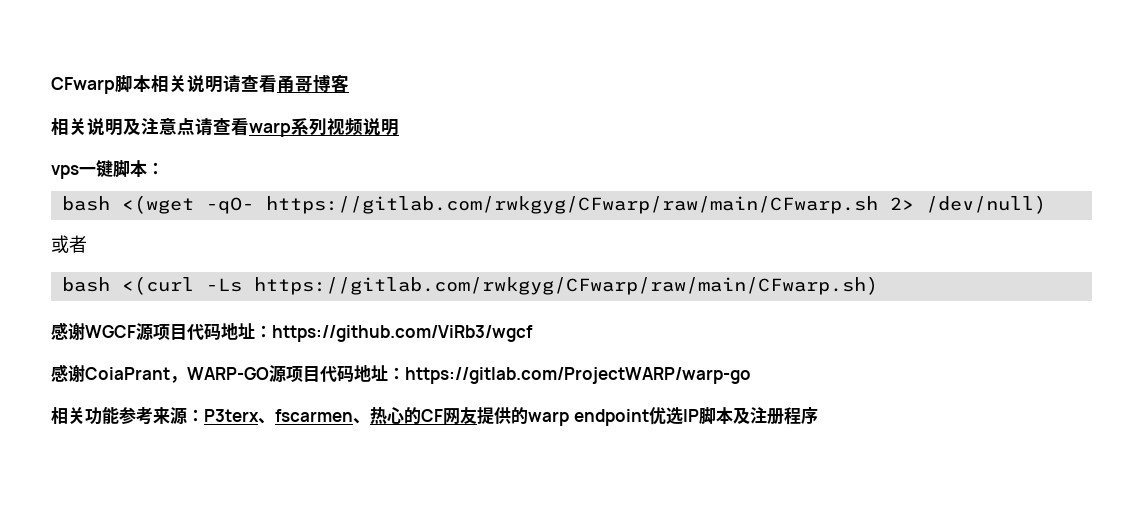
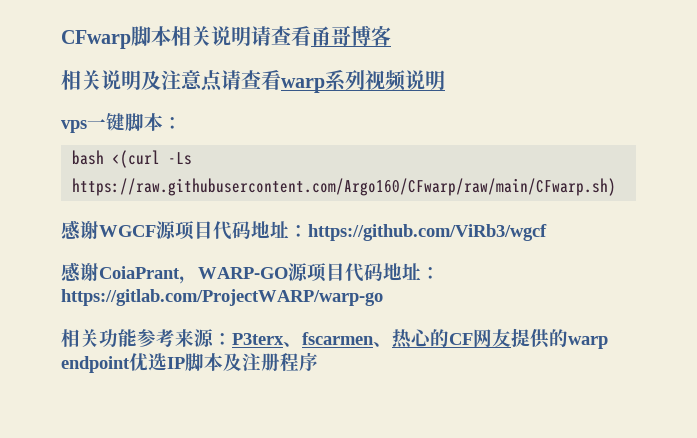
- bash <(wget -qO- https://gitlab.com/rwkgyg/CFwarp/raw/main/CFwarp.sh 2> /dev/null)
- 或者
- bash <(curl -Ls https://gitlab.com/rwkgyg/CFwarp/raw/main/CFwarp.sh)
+ bash <(curl -Ls https://raw.githubusercontent.com/Argo160/CFwarp/raw/main/CFwarp.sh)

